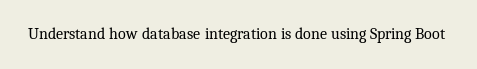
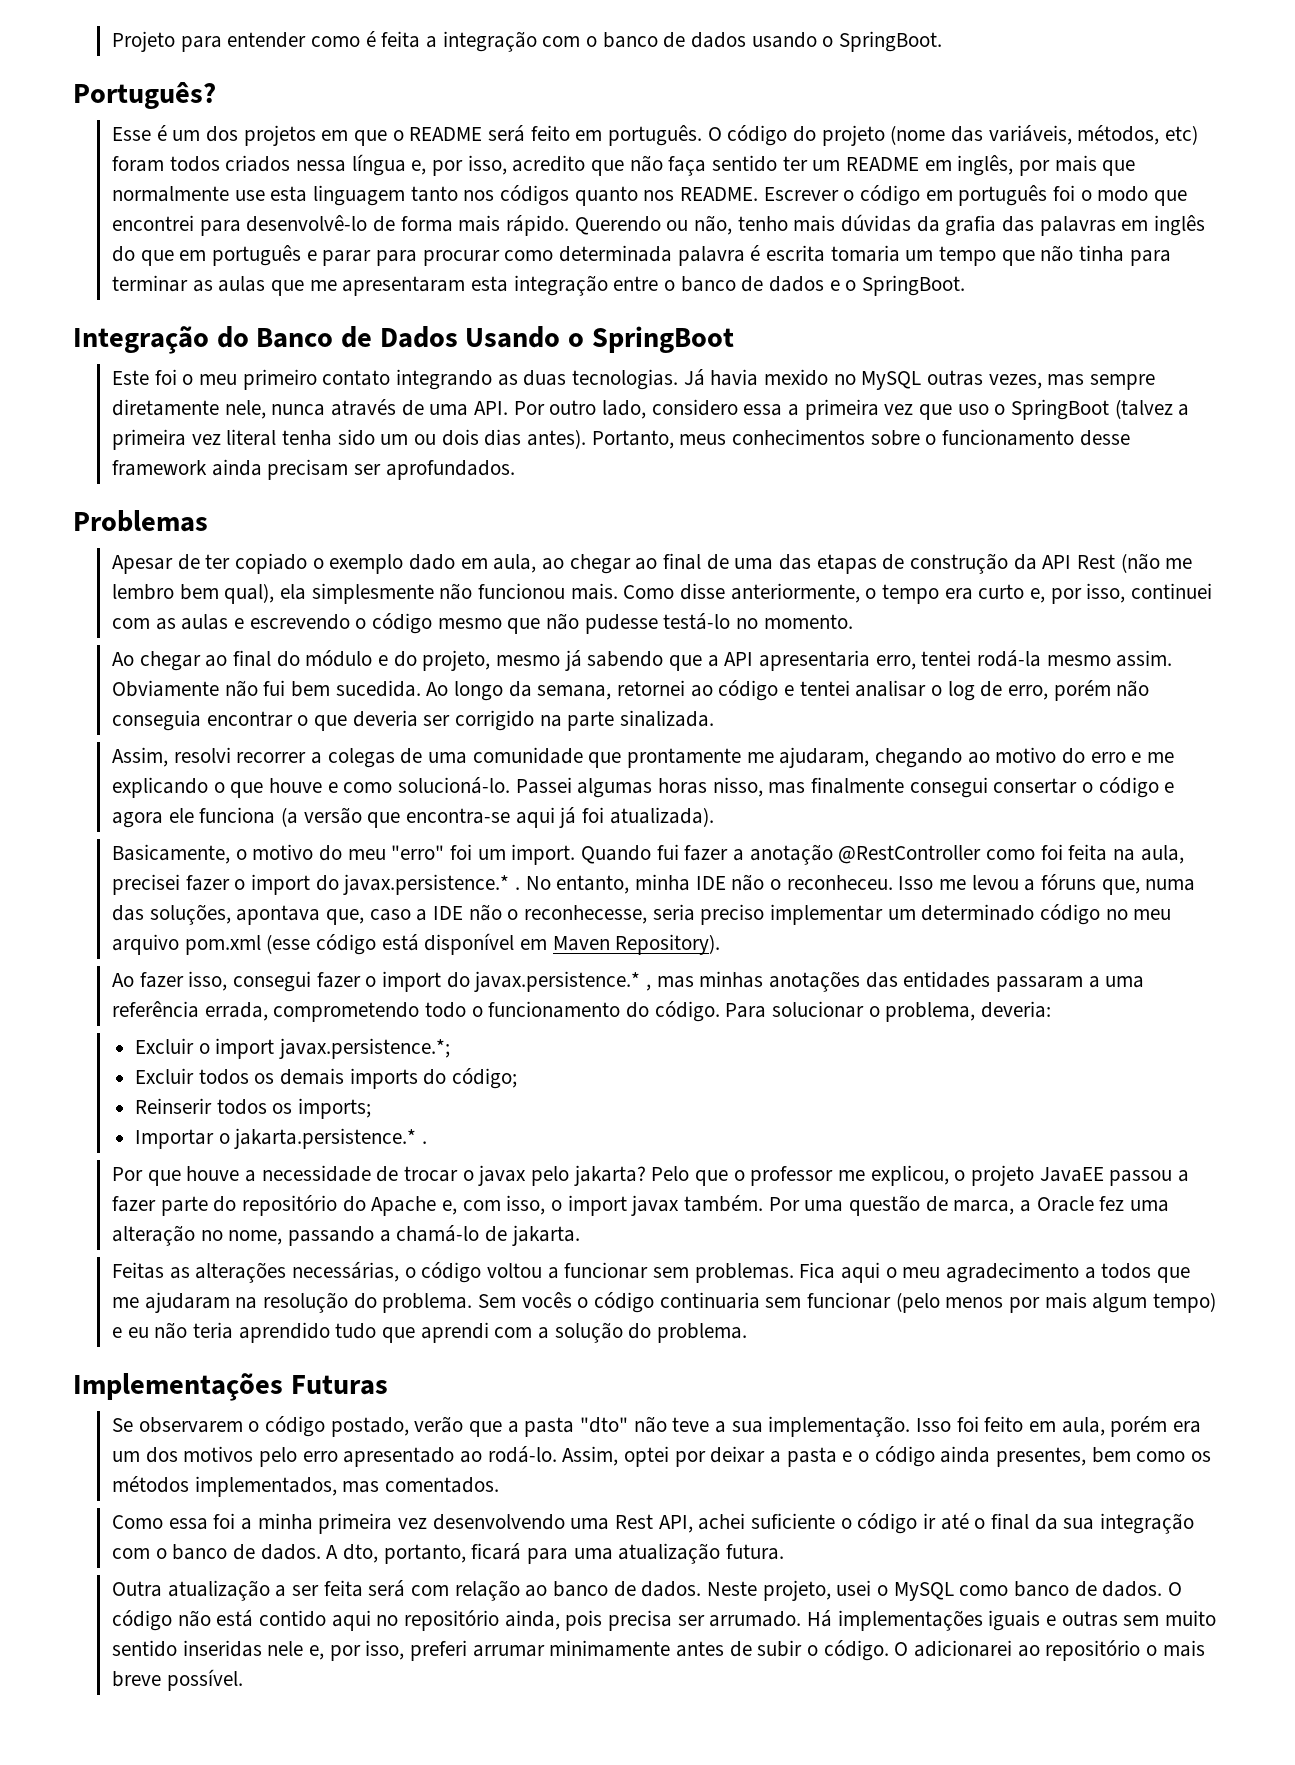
- Understand how database integration is done using Spring Boot
+ Projeto para entender como é feita a integração com o banco de dados usando o SpringBoot.
+ Português?
+ Esse é um dos projetos em que o README será feito em português. O código do projeto (nome das variáveis, métodos, etc) foram todos criados nessa língua e, por isso, acredito que não faça sentido ter um README em inglês, por mais que normalmente use esta linguagem tanto nos códigos quanto nos README. Escrever o código em português foi o modo que encontrei para desenvolvê-lo de forma mais rápido. Querendo ou não, tenho mais dúvidas da grafia das palavras em inglês do que em português e parar para procurar como determinada palavra é escrita tomaria um tempo que não tinha para terminar as aulas que me apresentaram esta integração entre o banco de dados e o SpringBoot.
+ Integração do Banco de Dados Usando o SpringBoot
+ Este foi o meu primeiro contato integrando as duas tecnologias. Já havia mexido no MySQL outras vezes, mas sempre diretamente nele, nunca através de uma API. Por outro lado, considero essa a primeira vez que uso o SpringBoot (talvez a primeira vez literal tenha sido um ou dois dias antes). Portanto, meus conhecimentos sobre o funcionamento desse framework ainda precisam ser aprofundados.
+ Problemas
+ Apesar de ter copiado o exemplo dado em aula, ao chegar ao final de uma das etapas de construção da API Rest (não me lembro bem qual), ela simplesmente não funcionou mais. Como disse anteriormente, o tempo era curto e, por isso, continuei com as aulas e escrevendo o código mesmo que não pudesse testá-lo no momento.
+ Ao chegar ao final do módulo e do projeto, mesmo já sabendo que a API apresentaria erro, tentei rodá-la mesmo assim. Obviamente não fui bem sucedida. Ao longo da semana, retornei ao código e tentei analisar o log de erro, porém não conseguia encontrar o que deveria ser corrigido na parte sinalizada.
+ Assim, resolvi recorrer a colegas de uma comunidade que prontamente me ajudaram, chegando ao motivo do erro e me explicando o que houve e como solucioná-lo. Passei algumas horas nisso, mas finalmente consegui consertar o código e agora ele funciona (a versão que encontra-se aqui já foi atualizada).
+ Basicamente, o motivo do meu "erro" foi um import. Quando fui fazer a anotação @RestController como foi feita na aula, precisei fazer o import do javax.persistence.* . No entanto, minha IDE não o reconheceu. Isso me levou a fóruns que, numa das soluções, apontava que, caso a IDE não o reconhecesse, seria preciso implementar um determinado código no meu arquivo pom.xml (esse código está disponível em Maven Repository).
+ Ao fazer isso, consegui fazer o import do javax.persistence.* , mas minhas anotações das entidades passaram a uma referência errada, comprometendo todo o funcionamento do código. Para solucionar o problema, deveria:
+ Excluir o import javax.persistence.*;
+ Excluir todos os demais imports do código;
+ Reinserir todos os imports;
+ Importar o jakarta.persistence.* .
+ Por que houve a necessidade de trocar o javax pelo jakarta? Pelo que o professor me explicou, o projeto JavaEE passou a fazer parte do repositório do Apache e, com isso, o import javax também. Por uma questão de marca, a Oracle fez uma alteração no nome, passando a chamá-lo de jakarta.
+ Feitas as alterações necessárias, o código voltou a funcionar sem problemas. Fica aqui o meu agradecimento a todos que me ajudaram na resolução do problema. Sem vocês o código continuaria sem funcionar (pelo menos por mais algum tempo) e eu não teria aprendido tudo que aprendi com a solução do problema.
+ Implementações Futuras
+ Se observarem o código postado, verão que a pasta "dto" não teve a sua implementação. Isso foi feito em aula, porém era um dos motivos pelo erro apresentado ao rodá-lo. Assim, optei por deixar a pasta e o código ainda presentes, bem como os métodos implementados, mas comentados.
+ Como essa foi a minha primeira vez desenvolvendo uma Rest API, achei suficiente o código ir até o final da sua integração com o banco de dados. A dto, portanto, ficará para uma atualização futura.
+ Outra atualização a ser feita será com relação ao banco de dados. Neste projeto, usei o MySQL como banco de dados. O código não está contido aqui no repositório ainda, pois precisa ser arrumado. Há implementações iguais e outras sem muito sentido inseridas nele e, por isso, preferi arrumar minimamente antes de subir o código. O adicionarei ao repositório o mais breve possível.

